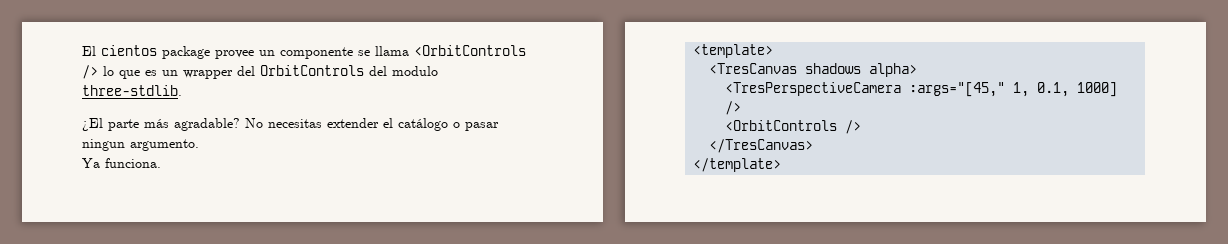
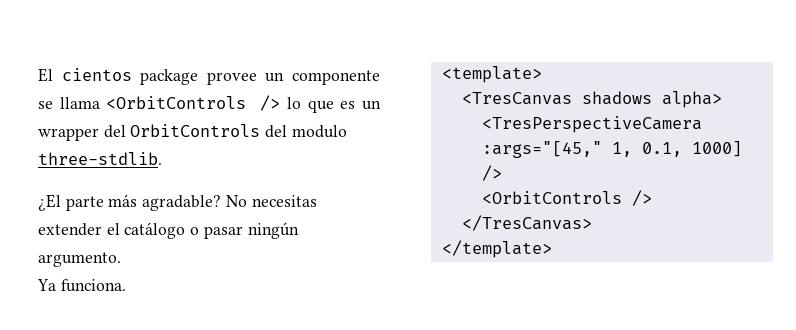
- No necesitas extender el catálogo o pasar ningun argumento.
+ No necesitas extender el catálogo o pasar ningún argumento.

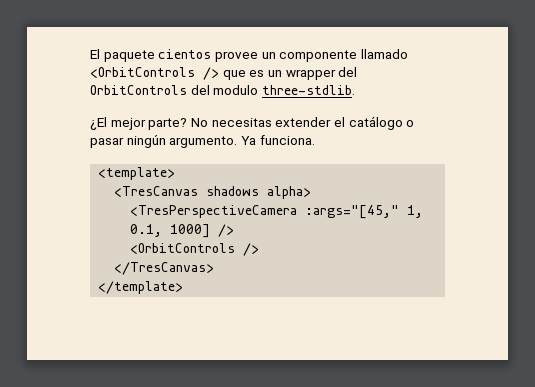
- El cientos package provee un componente se llama <OrbitControls /> lo que es un wrapper del OrbitControls del modulo three-stdlib.
+ El paquete cientos provee un componente llamado <OrbitControls /> que es un wrapper del OrbitControls del modulo three-stdlib.
- ¿El parte más agradable?
+ ¿El mejor parte?
- No necesitas extender el catálogo o pasar ningún argumento.
- Ya funciona.
+ No necesitas extender el catálogo o pasar ningún argumento. Ya funciona.

